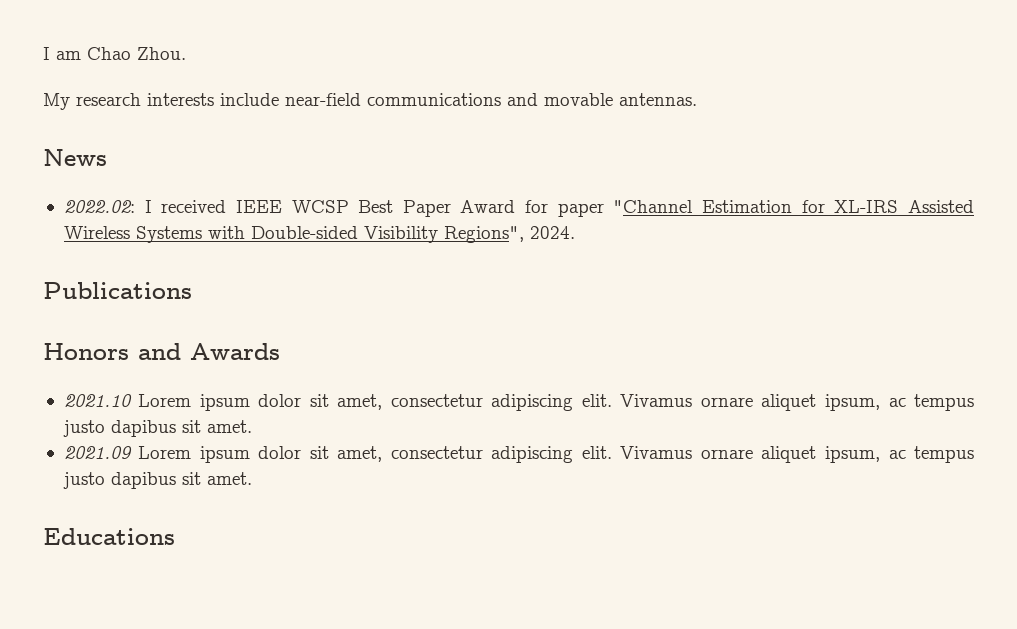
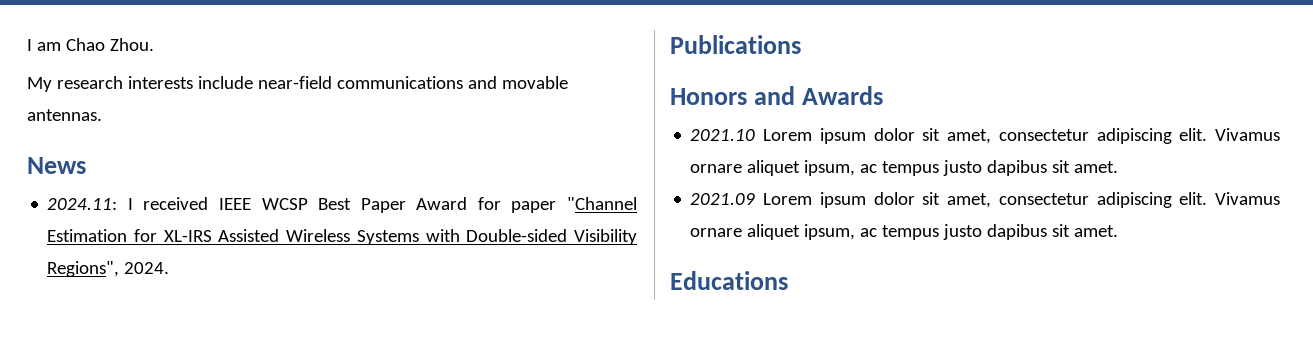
- 2022.02: I received IEEE WCSP Best Paper Award for paper "Channel Estimation for XL-IRS Assisted Wireless Systems with Double-sided Visibility Regions", 2024.
+ 2024.11: I received IEEE WCSP Best Paper Award for paper "Channel Estimation for XL-IRS Assisted Wireless Systems with Double-sided Visibility Regions", 2024.

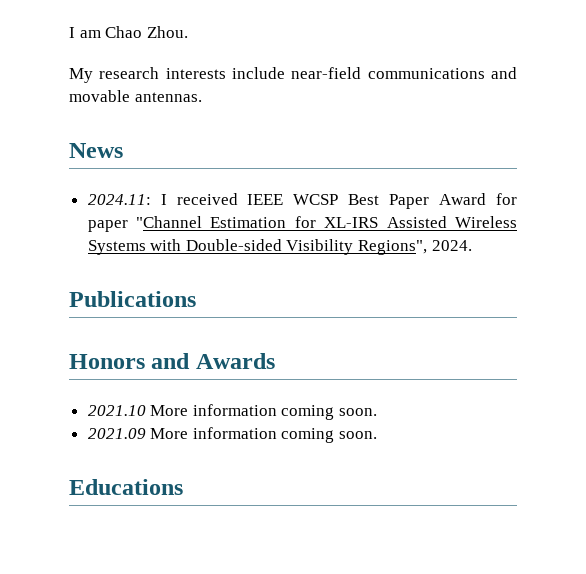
- 2021.10 Lorem ipsum dolor sit amet, consectetur adipiscing elit. Vivamus ornare aliquet ipsum, ac tempus justo dapibus sit amet.
- 2021.09 Lorem ipsum dolor sit amet, consectetur adipiscing elit. Vivamus ornare aliquet ipsum, ac tempus justo dapibus sit amet.
+ 2021.10 More information coming soon.
+ 2021.09 More information coming soon.

